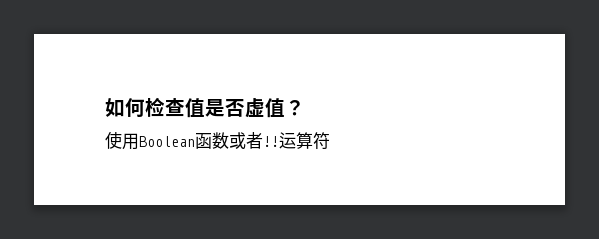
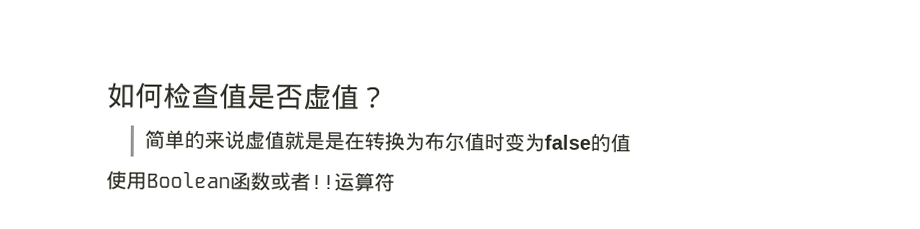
+ 简单的来说虚值就是是在转换为布尔值时变为false的值

